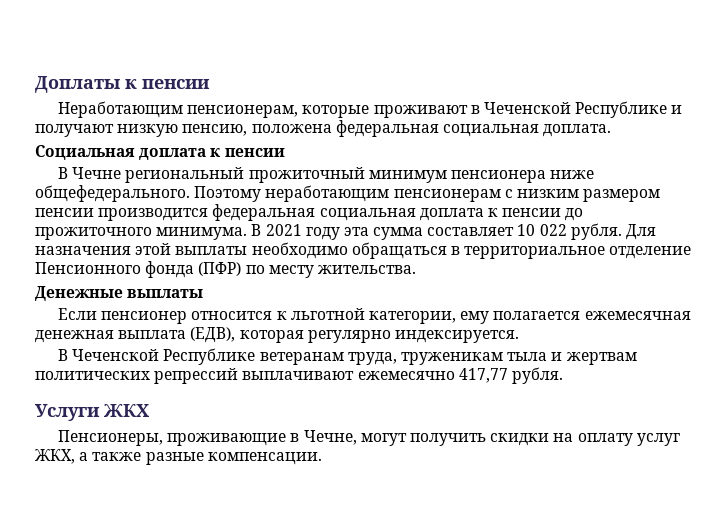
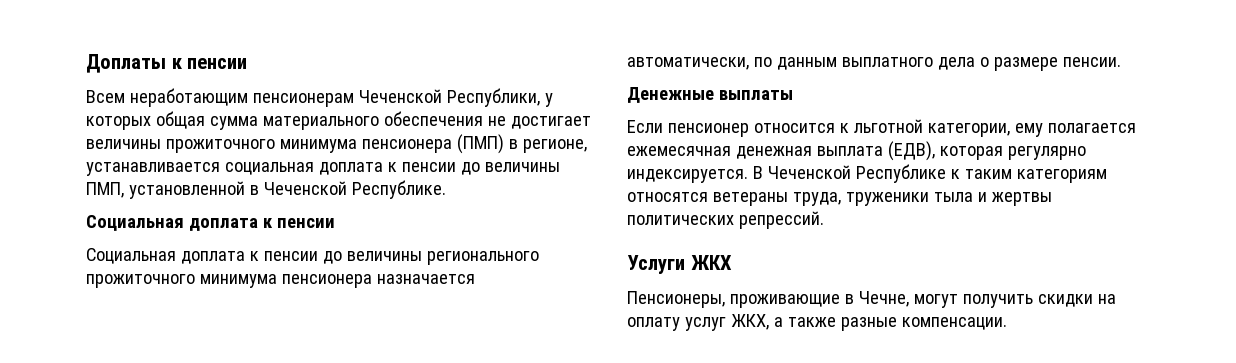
- Неработающим пенсионерам, которые проживают в Чеченской Республике и получают низкую пенсию, положена федеральная социальная доплата.
+ Всем неработающим пенсионерам Чеченской Республики, у которых общая сумма материального обеспечения не достигает величины прожиточного минимума пенсионера (ПМП) в регионе, устанавливается социальная доплата к пенсии до величины ПМП, установленной в Чеченской Республике.
  Социальная доплата к пенсии
- В Чечне региональный прожиточный минимум пенсионера ниже общефедерального. Поэтому неработающим пенсионерам с низким размером пенсии производится федеральная социальная доплата к пенсии до прожиточного минимума. В 2021 году эта сумма составляет 10 022 рубля. Для назначения этой выплаты необходимо обращаться в территориальное отделение Пенсионного фонда (ПФР) по месту жительства.
+ Социальная доплата к пенсии до величины регионального прожиточного минимума пенсионера назначается автоматически, по данным выплатного дела о размере пенсии.
- Если пенсионер относится к льготной категории, ему полагается ежемесячная денежная выплата (ЕДВ), которая регулярно индексируется.
- В Чеченской Республике ветеранам труда, труженикам тыла и жертвам политических репрессий выплачивают ежемесячно 417,77 рубля.
+ Если пенсионер относится к льготной категории, ему полагается ежемесячная денежная выплата (ЕДВ), которая регулярно индексируется. В Чеченской Республике к таким категориям относятся ветераны труда, труженики тыла и жертвы политических репрессий.

